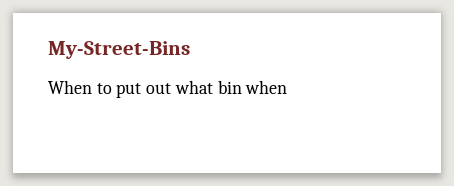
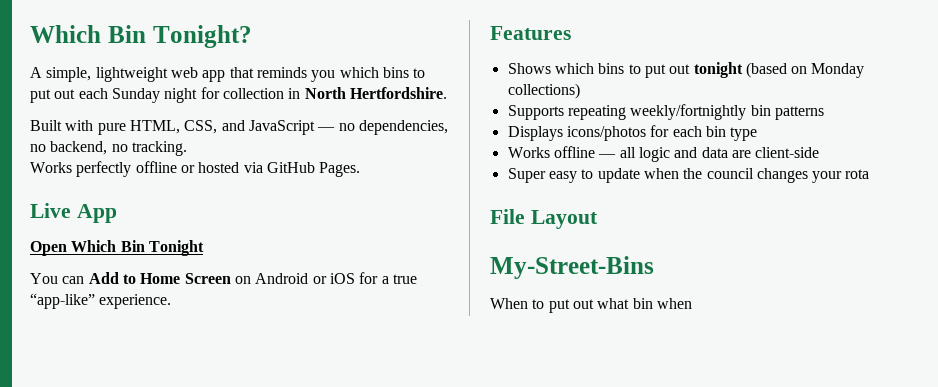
+ Which Bin Tonight?
+ A simple, lightweight web app that reminds you which bins to put out each Sunday night for collection in North Hertfordshire.
+ Built with pure HTML, CSS, and JavaScript — no dependencies, no backend, no tracking.
+ Works perfectly offline or hosted via GitHub Pages.
+ Live App
+ Open Which Bin Tonight
+ You can Add to Home Screen on Android or iOS for a true “app-like” experience.
+ Features
+ Shows which bins to put out tonight (based on Monday collections)
+ Supports repeating weekly/fortnightly bin patterns
+ Displays icons/photos for each bin type
+ Works offline — all logic and data are client-side
+ Super easy to update when the council changes your rota
+ File Layout

